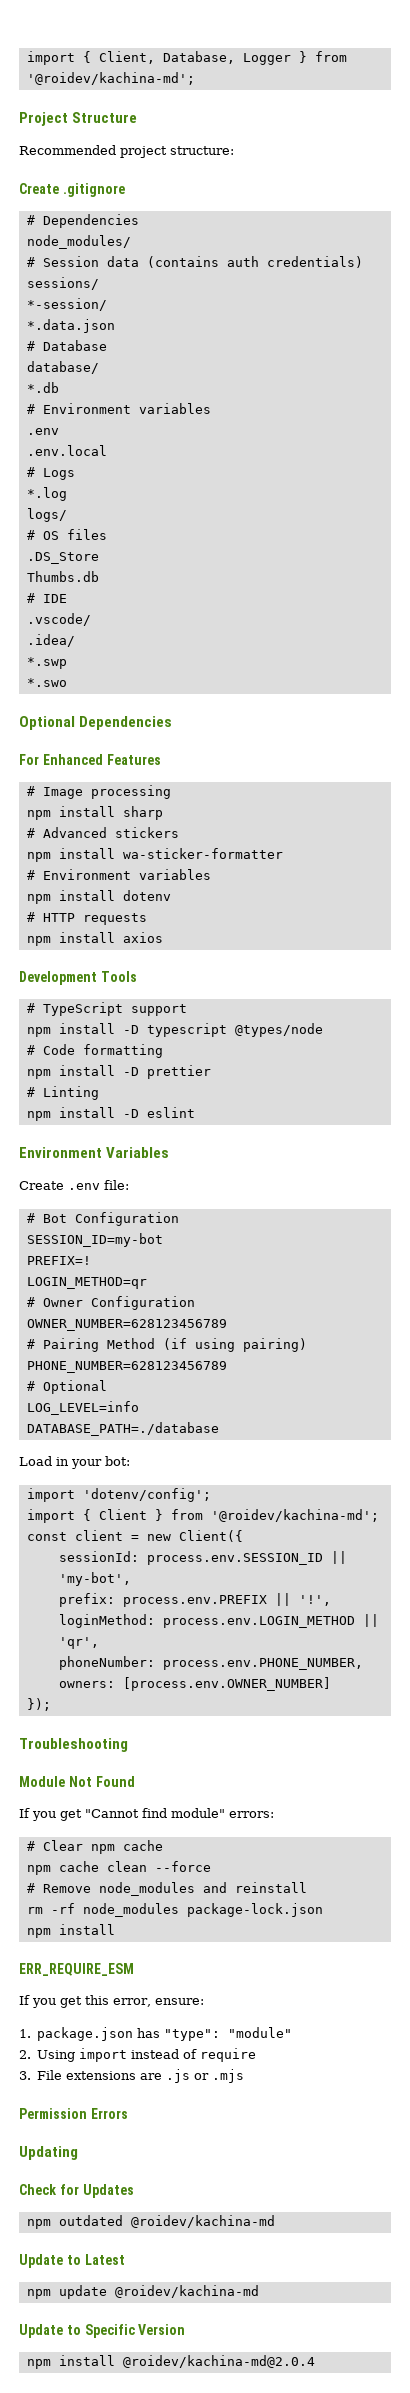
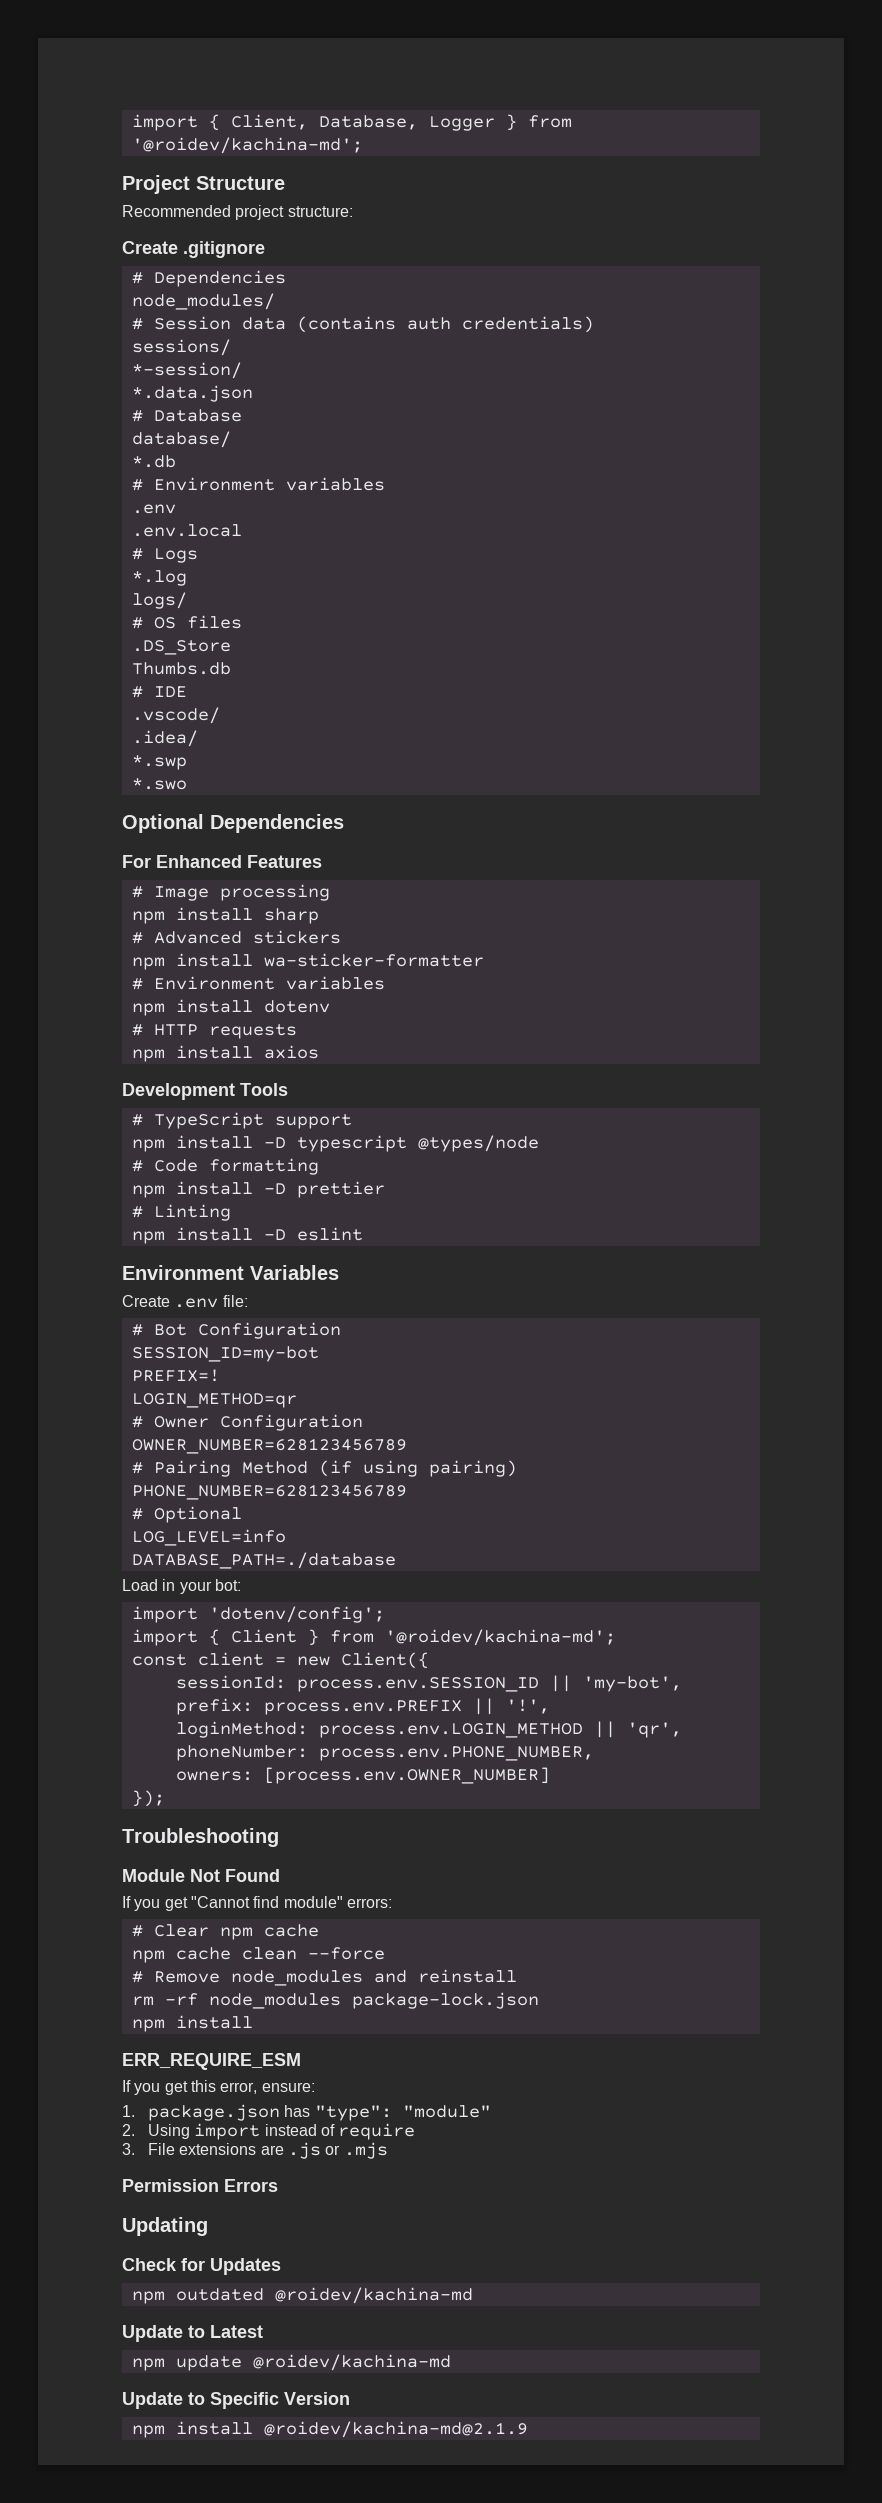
- npm install @roidev/kachina-md@2.0.4
+ npm install @roidev/kachina-md@2.1.9

